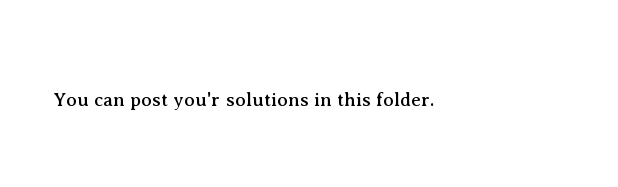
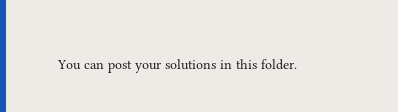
- You can post you'r solutions in this folder.
+ You can post your solutions in this folder.

